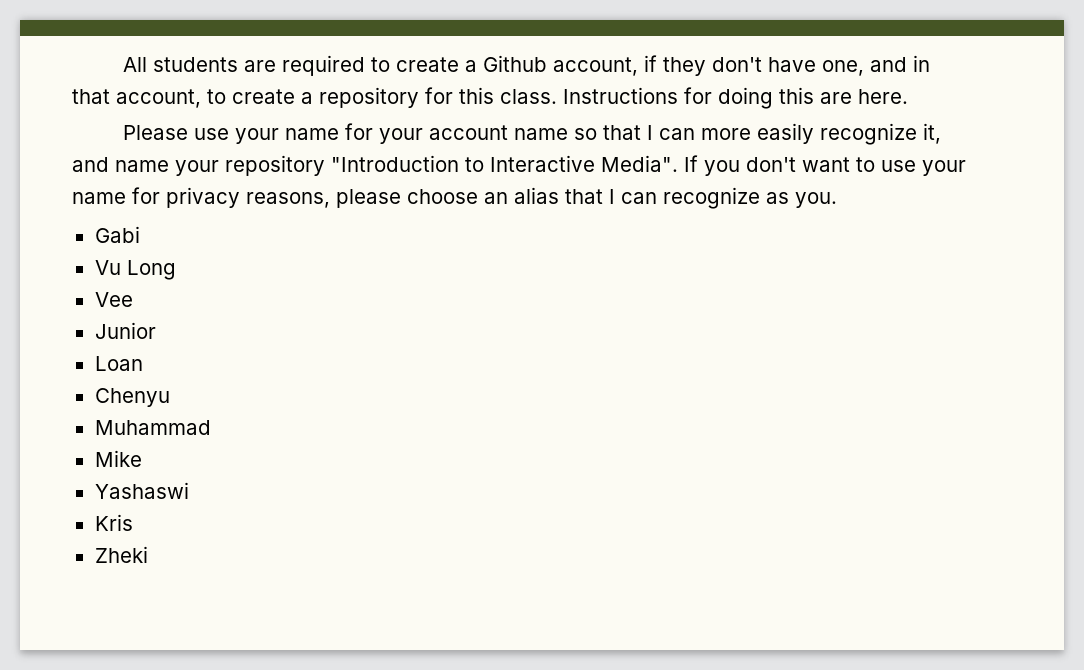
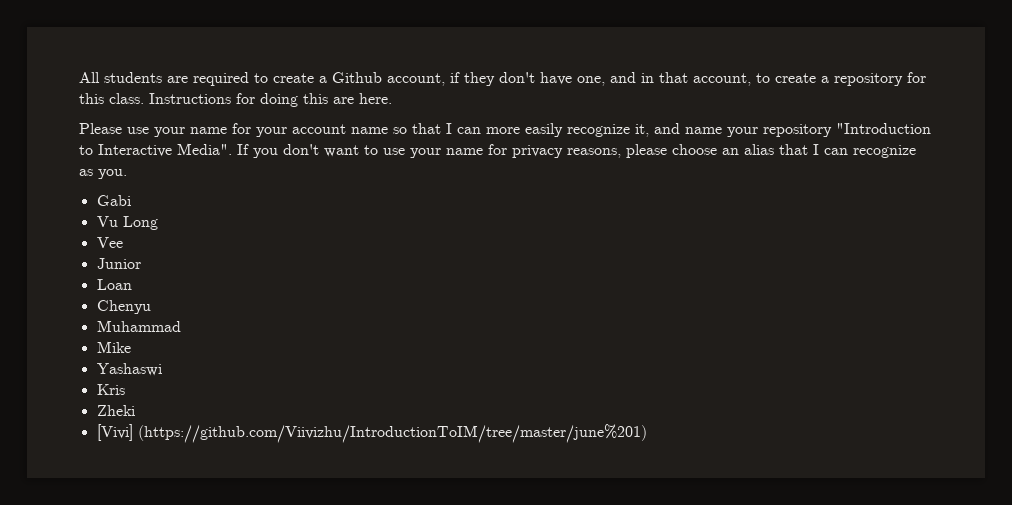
+ [Vivi] (https://github.com/Viivizhu/IntroductionToIM/tree/master/june%201)

